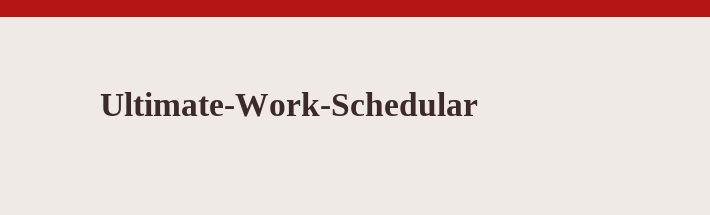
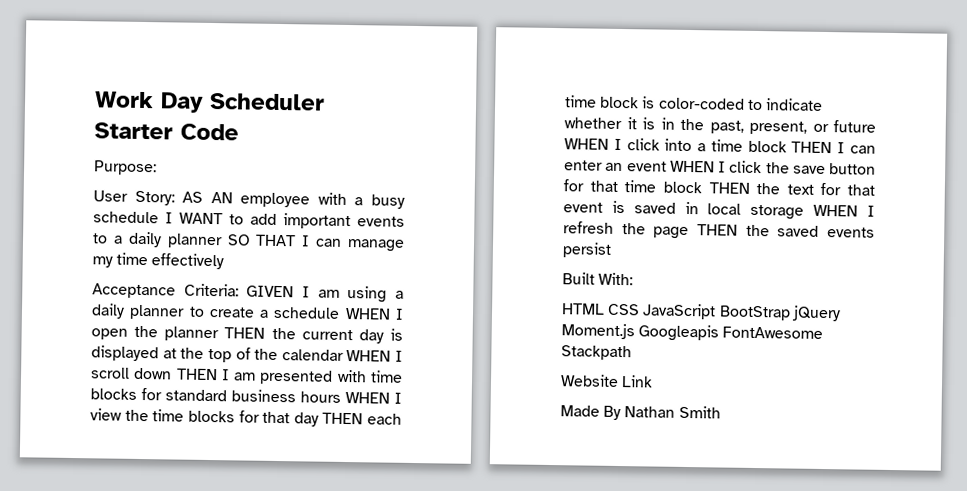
- Ultimate-Work-Schedular
+ Work Day Scheduler Starter Code
+ Purpose:
+ User Story: AS AN employee with a busy schedule I WANT to add important events to a daily planner SO THAT I can manage my time effectively
+ Acceptance Criteria: GIVEN I am using a daily planner to create a schedule WHEN I open the planner THEN the current day is displayed at the top of the calendar WHEN I scroll down THEN I am presented with time blocks for standard business hours WHEN I view the time blocks for that day THEN each time block is color-coded to indicate whether it is in the past, present, or future WHEN I click into a time block THEN I can enter an event WHEN I click the save button for that time block THEN the text for that event is saved in local storage WHEN I refresh the page THEN the saved events persist
+ Built With:
+ HTML CSS JavaScript BootStrap jQuery Moment.js Googleapis FontAwesome Stackpath
+ Website Link
+ Made By Nathan Smith

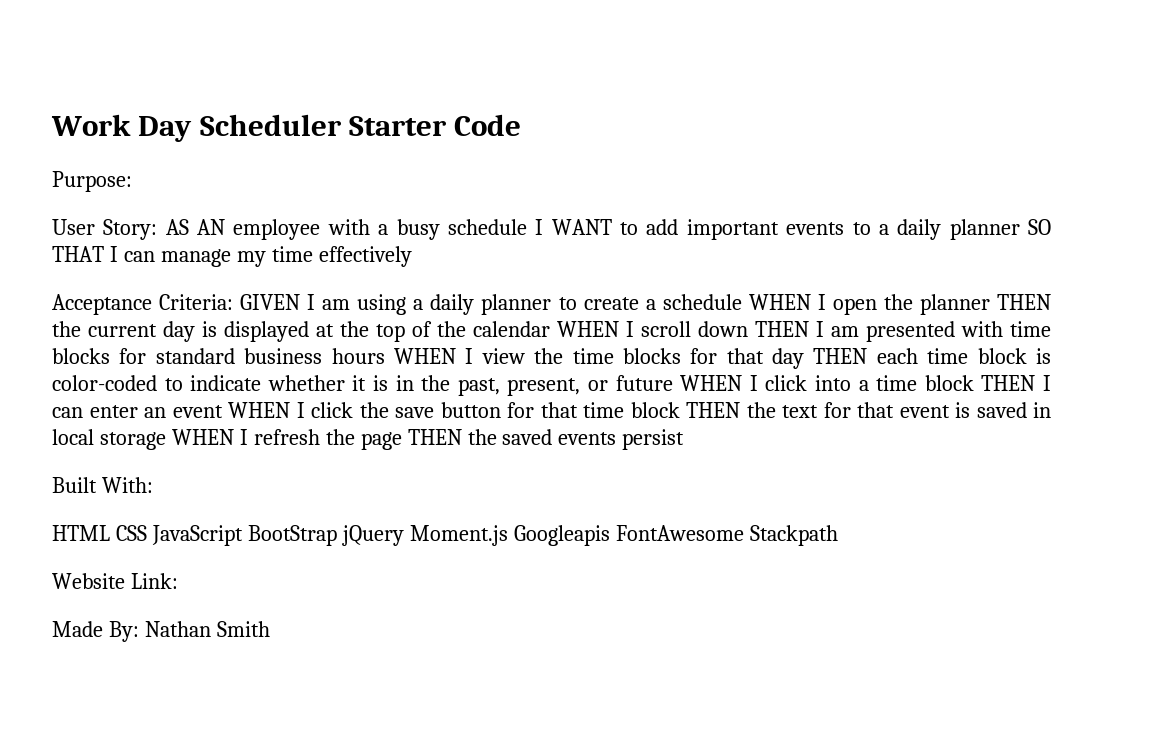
- Website Link
+ Website Link:
- Made By Nathan Smith
+ Made By: Nathan Smith

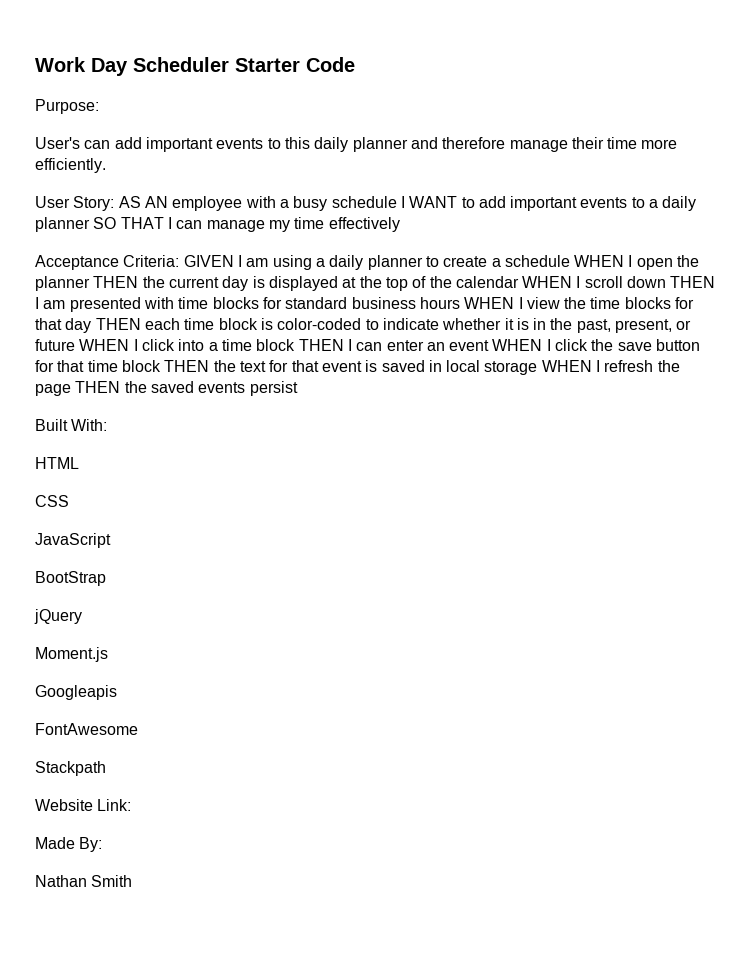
+ User's can add important events to this daily planner and therefore manage their time more efficiently.
- HTML CSS JavaScript BootStrap jQuery Moment.js Googleapis FontAwesome Stackpath
+ HTML
+ CSS
+ JavaScript
+ BootStrap
+ jQuery
+ Moment.js
+ Googleapis
+ FontAwesome
+ Stackpath
- Made By: Nathan Smith
+ Made By:
+ Nathan Smith

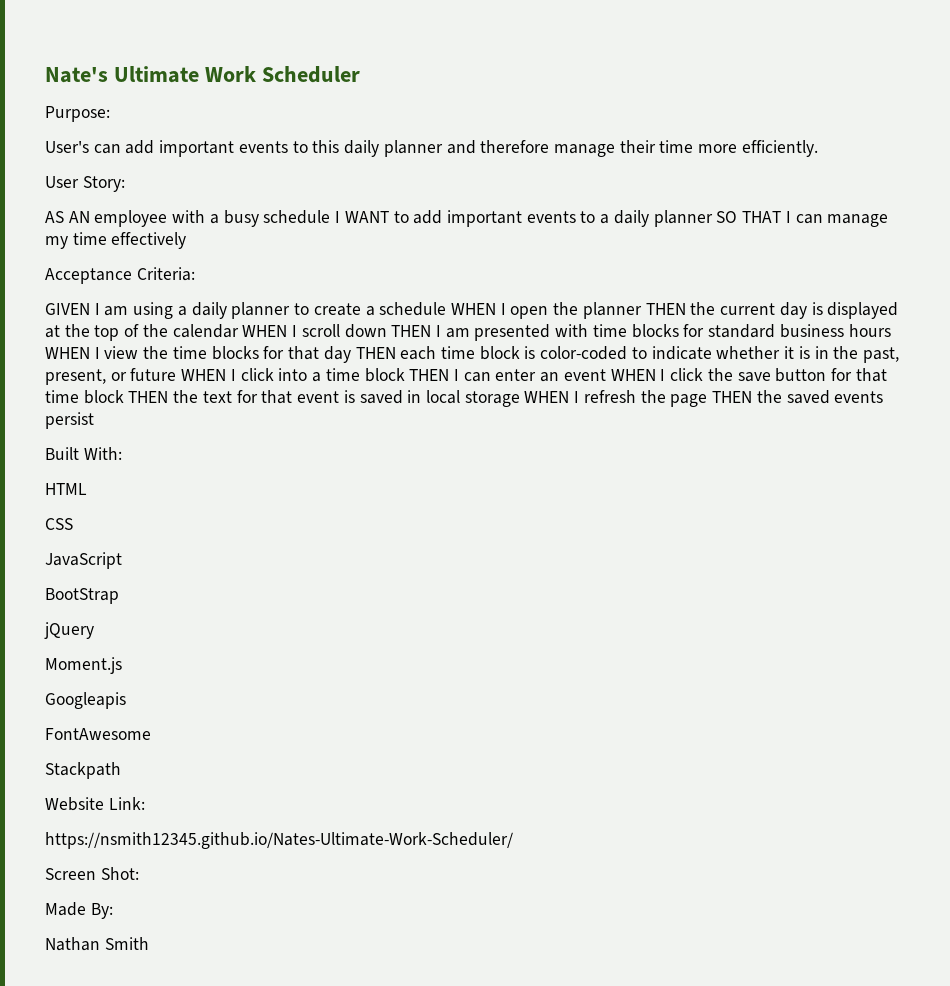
- Work Day Scheduler Starter Code
+ Nate's Ultimate Work Scheduler
- User Story: AS AN employee with a busy schedule I WANT to add important events to a daily planner SO THAT I can manage my time effectively
+ User Story:
+ AS AN employee with a busy schedule I WANT to add important events to a daily planner SO THAT I can manage my time effectively
- Acceptance Criteria: GIVEN I am using a daily planner to create a schedule WHEN I open the planner THEN the current day is displayed at the top of the calendar WHEN I scroll down THEN I am presented with time blocks for standard business hours WHEN I view the time blocks for that day THEN each time block is color-coded to indicate whether it is in the past, present, or future WHEN I click into a time block THEN I can enter an event WHEN I click the save button for that time block THEN the text for that event is saved in local storage WHEN I refresh the page THEN the saved events persist
+ Acceptance Criteria:
+ GIVEN I am using a daily planner to create a schedule WHEN I open the planner THEN the current day is displayed at the top of the calendar WHEN I scroll down THEN I am presented with time blocks for standard business hours WHEN I view the time blocks for that day THEN each time block is color-coded to indicate whether it is in the past, present, or future WHEN I click into a time block THEN I can enter an event WHEN I click the save button for that time block THEN the text for that event is saved in local storage WHEN I refresh the page THEN the saved events persist
+ https://nsmith12345.github.io/Nates-Ultimate-Work-Scheduler/
+ Screen Shot:

